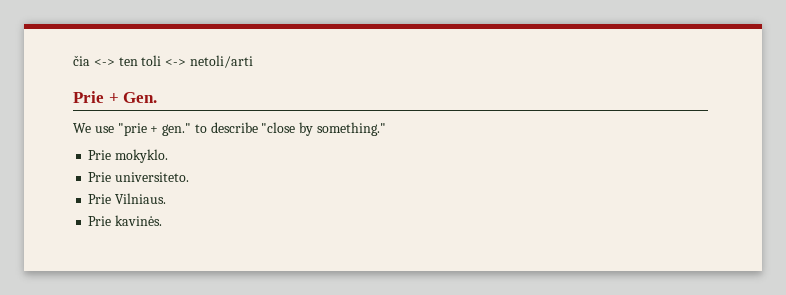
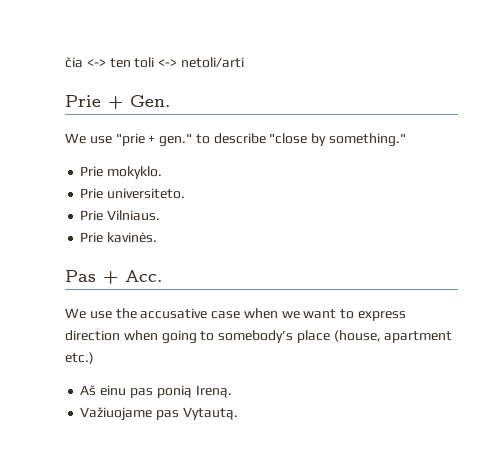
+ Pas + Acc.
+ We use the accusative case when we want to express direction when going to somebody’s place (house, apartment etc.)
+ Aš einu pas ponią Ireną.
+ Važiuojame pas Vytautą.

